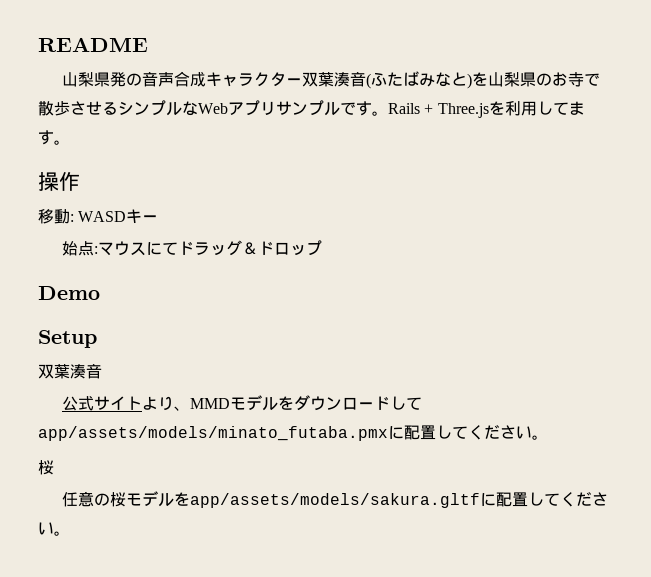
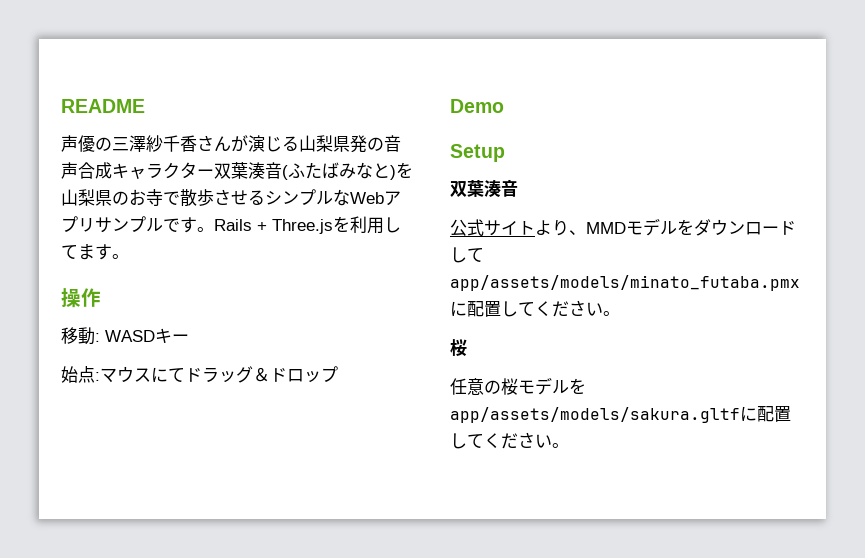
- 山梨県発の音声合成キャラクター双葉湊音(ふたばみなと)を山梨県のお寺で散歩させるシンプルなWebアプリサンプルです。
+ 声優の三澤紗千香さんが演じる山梨県発の音声合成キャラクター双葉湊音(ふたばみなと)を山梨県のお寺で散歩させるシンプルなWebアプリサンプルです。

